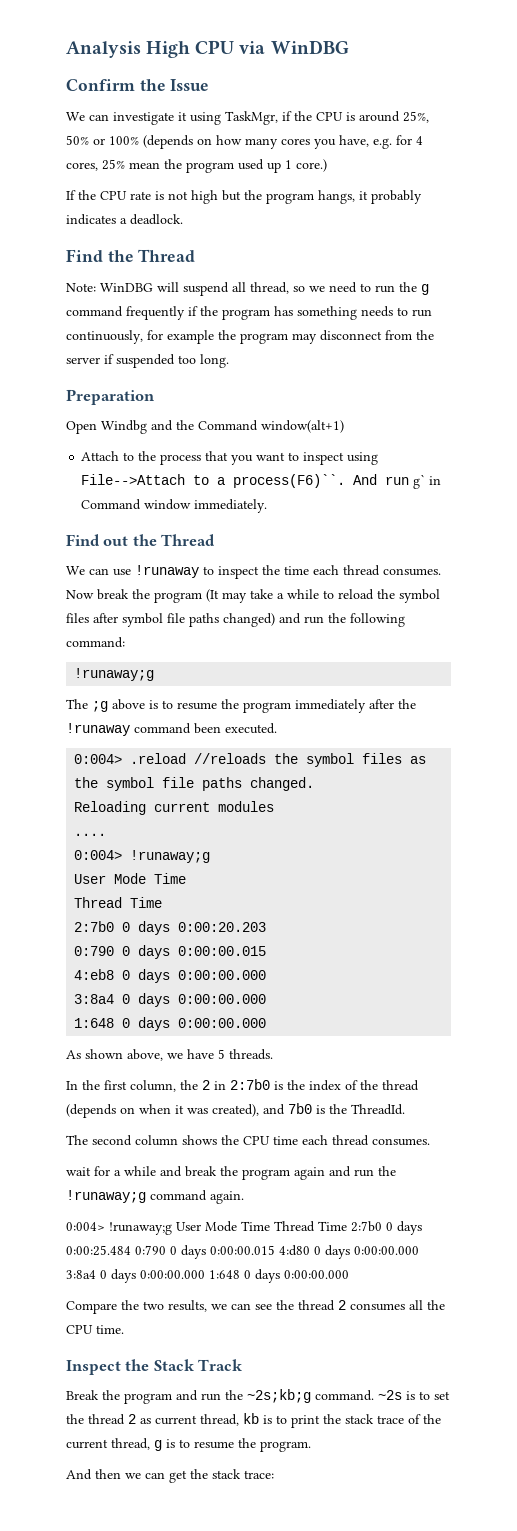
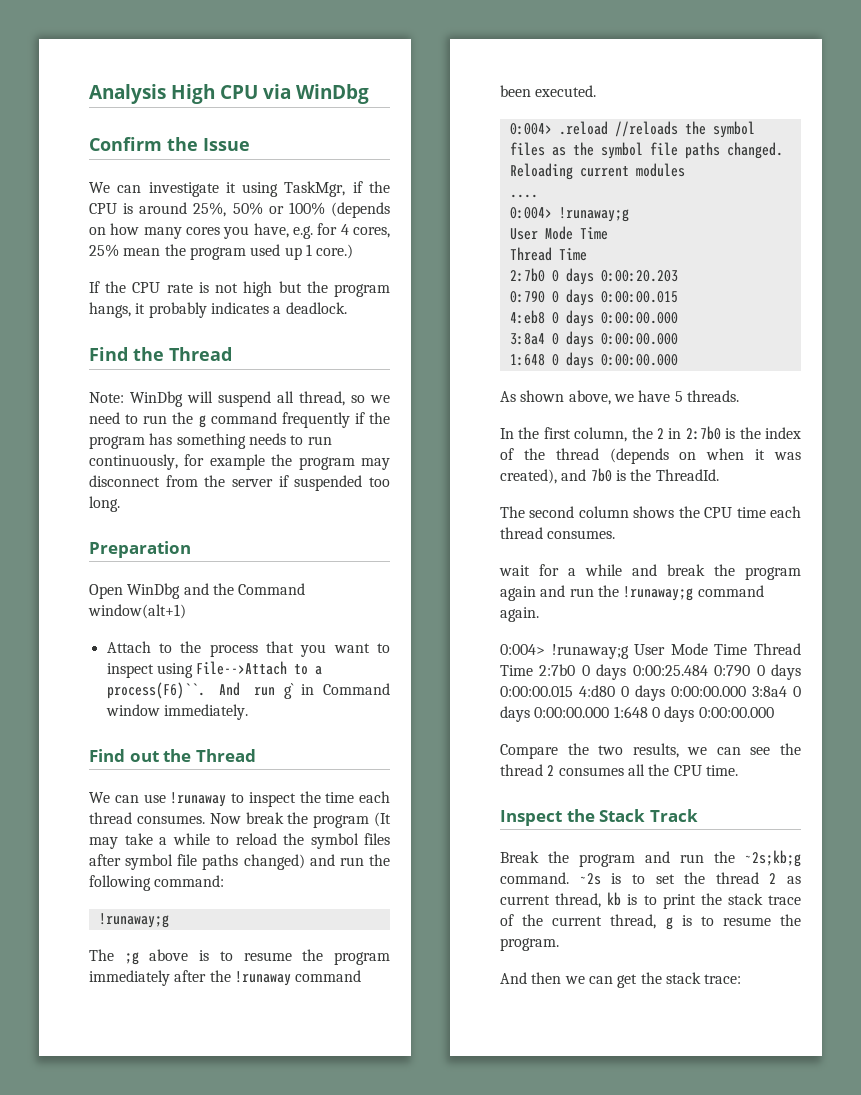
- Analysis High CPU via WinDBG
+ Analysis High CPU via WinDbg
- Note: WinDBG will suspend all thread, so we need to run the g command frequently if the program has something needs to run continuously, for example the program may disconnect from the server if suspended too long.
+ Note: WinDbg will suspend all thread, so we need to run the g command frequently if the program has something needs to run continuously, for example the program may disconnect from the server if suspended too long.
- Open Windbg and the Command window(alt+1)
+ Open WinDbg and the Command window(alt+1)

